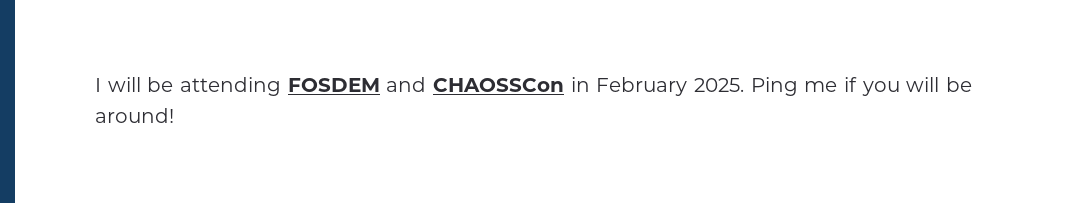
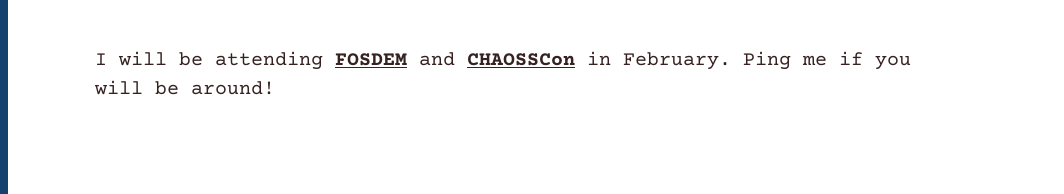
- I will be attending FOSDEM and CHAOSSCon in February 2025.
+ I will be attending FOSDEM and CHAOSSCon in February.

